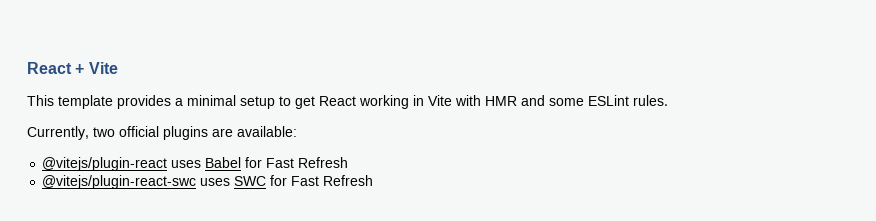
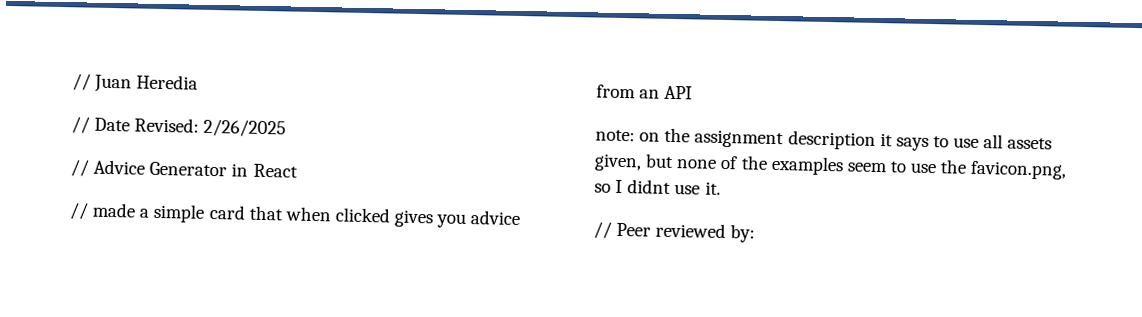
- React + Vite
- This template provides a minimal setup to get React working in Vite with HMR and some ESLint rules.
- Currently, two official plugins are available:
- @vitejs/plugin-react uses Babel for Fast Refresh
- @vitejs/plugin-react-swc uses SWC for Fast Refresh
+ // Juan Heredia
+ // Date Revised: 2/26/2025
+ // Advice Generator in React
+ // made a simple card that when clicked gives you advice from an API
+ note: on the assignment description it says to use all assets given, but none of the examples seem to use the favicon.png, so I didnt use it.
+ // Peer reviewed by:

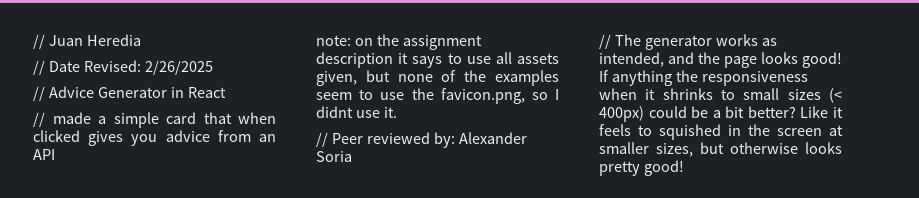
- // Peer reviewed by:
+ // Peer reviewed by: Alexander Soria
+ // The generator works as intended, and the page looks good! If anything the responsiveness when it shrinks to small sizes (< 400px) could be a bit better? Like it feels to squished in the screen at smaller sizes, but otherwise looks pretty good!

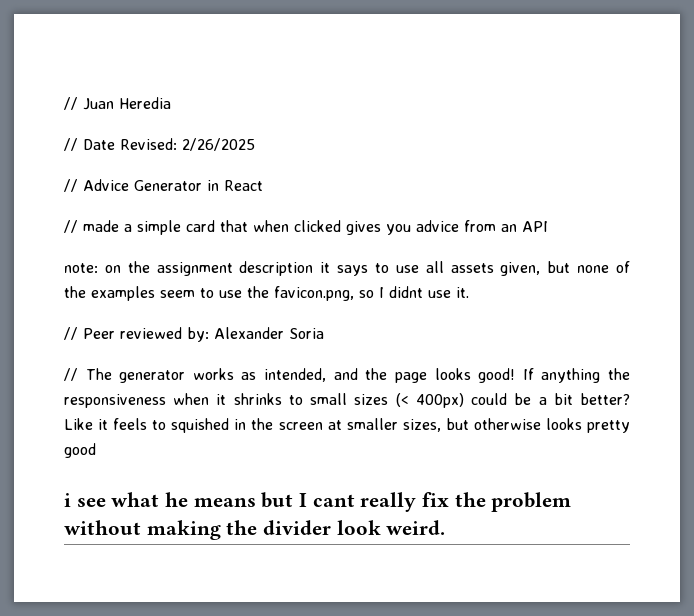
- Like it feels to squished in the screen at smaller sizes, but otherwise looks pretty good!
+ Like it feels to squished in the screen at smaller sizes, but otherwise looks pretty good
+ i see what he means but I cant really fix the problem without making the divider look weird.

